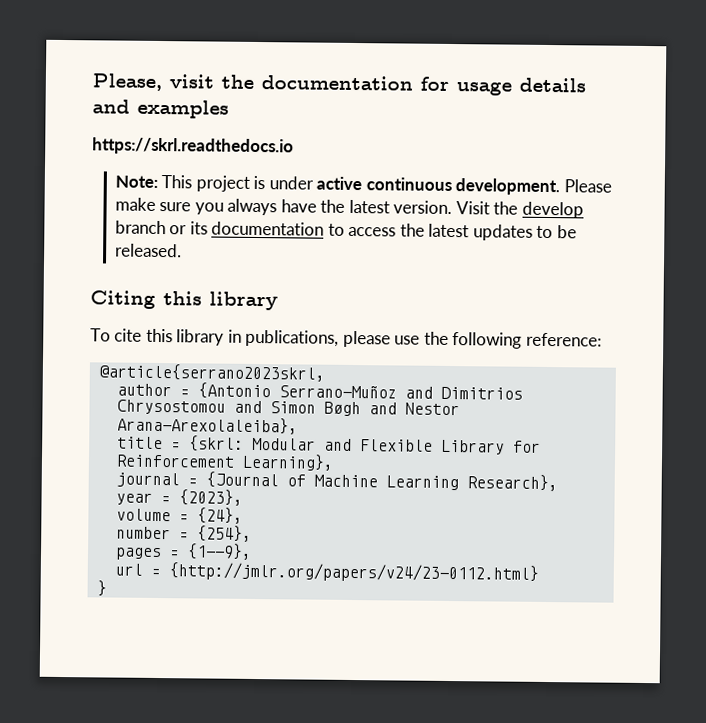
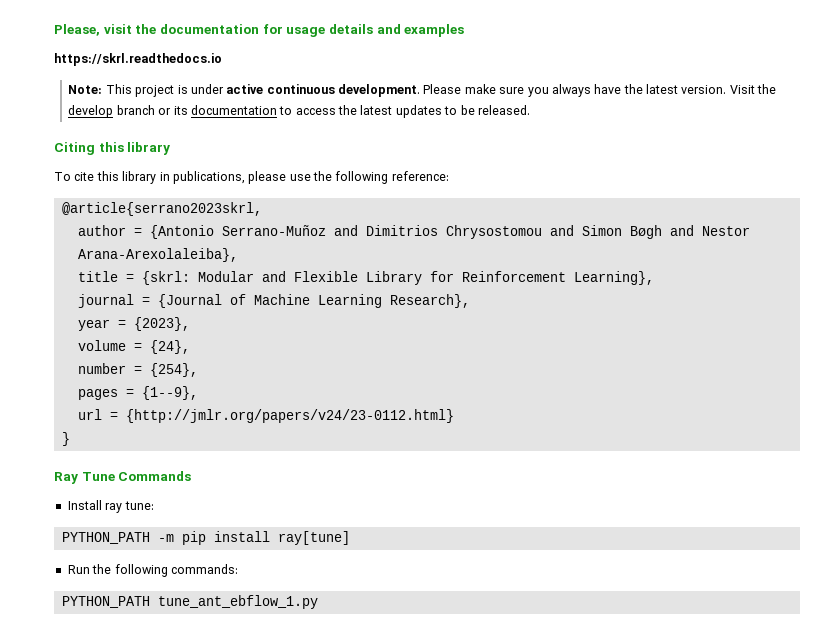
+ Ray Tune Commands
+ Install ray tune:
+ PYTHON_PATH -m pip install ray[tune]
+ Run the following commands:
+ PYTHON_PATH tune_ant_ebflow_1.py

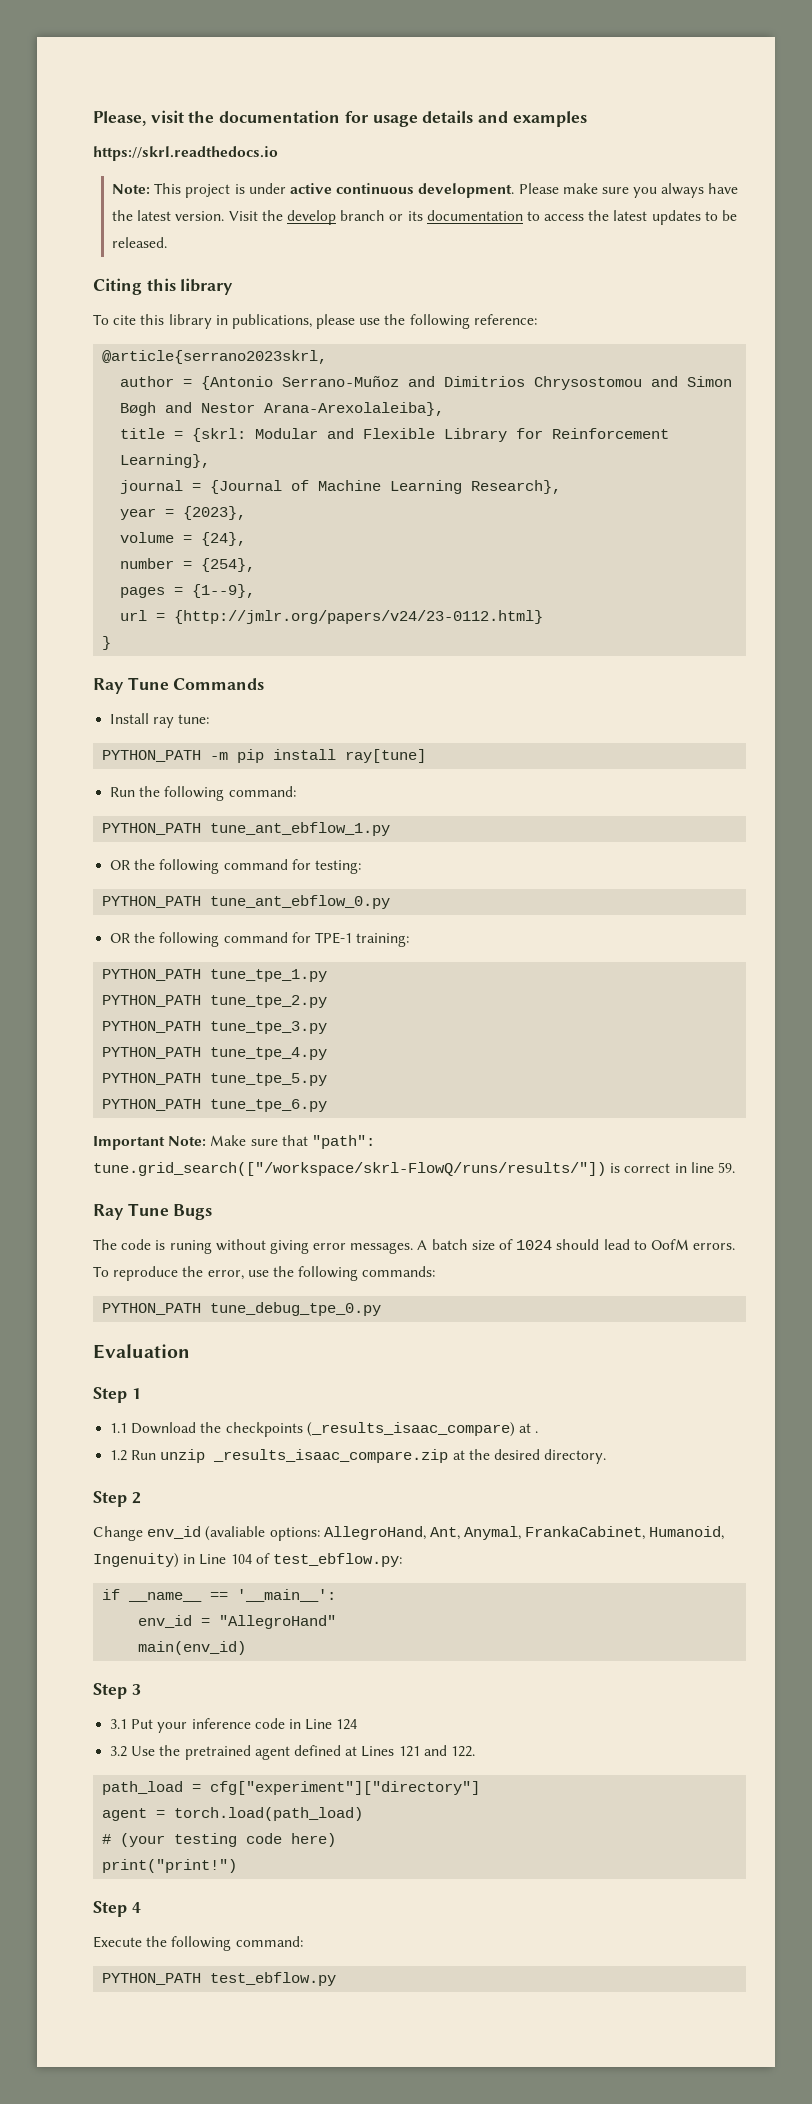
- Run the following commands:
+ Run the following command:
  PYTHON_PATH tune_ant_ebflow_1.py
+ OR the following command for testing:
+ PYTHON_PATH tune_ant_ebflow_0.py
+ OR the following command for TPE-1 training:
+ PYTHON_PATH tune_tpe_1.py
+ PYTHON_PATH tune_tpe_2.py
+ PYTHON_PATH tune_tpe_3.py
+ PYTHON_PATH tune_tpe_4.py
+ PYTHON_PATH tune_tpe_5.py
+ PYTHON_PATH tune_tpe_6.py
+ Important Note: Make sure that "path": tune.grid_search(["/workspace/skrl-FlowQ/runs/results/"]) is correct in line 59.
+ Ray Tune Bugs
+ The code is runing without giving error messages. A batch size of 1024 should lead to OofM errors. To reproduce the error, use the following commands:
+ PYTHON_PATH tune_debug_tpe_0.py
+ Evaluation
+ Step 1
+ 1.1 Download the checkpoints (_results_isaac_compare) at .
+ 1.2 Run unzip _results_isaac_compare.zip at the desired directory.
+ Step 2
+ Change env_id (avaliable options: AllegroHand, Ant, Anymal, FrankaCabinet, Humanoid, Ingenuity) in Line 104 of test_ebflow.py:
+ if __name__ == '__main__':
+ env_id = "AllegroHand"
+ main(env_id)
+ Step 3
+ 3.1 Put your inference code in Line 124
+ 3.2 Use the pretrained agent defined at Lines 121 and 122.
+ path_load = cfg["experiment"]["directory"]
+ agent = torch.load(path_load)
+ # (your testing code here)
+ print("print!")
+ Step 4
+ Execute the following command:
+ PYTHON_PATH test_ebflow.py

